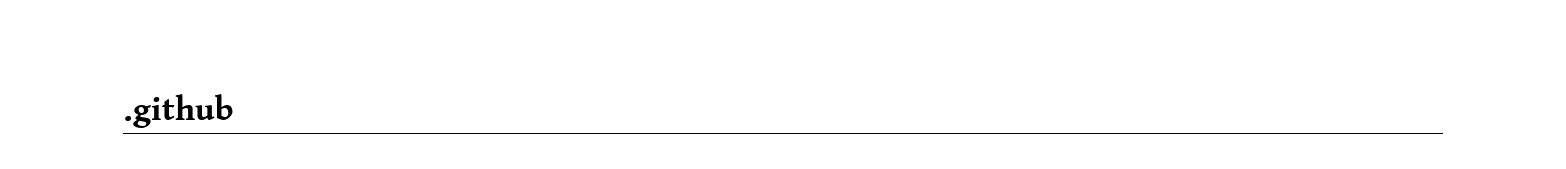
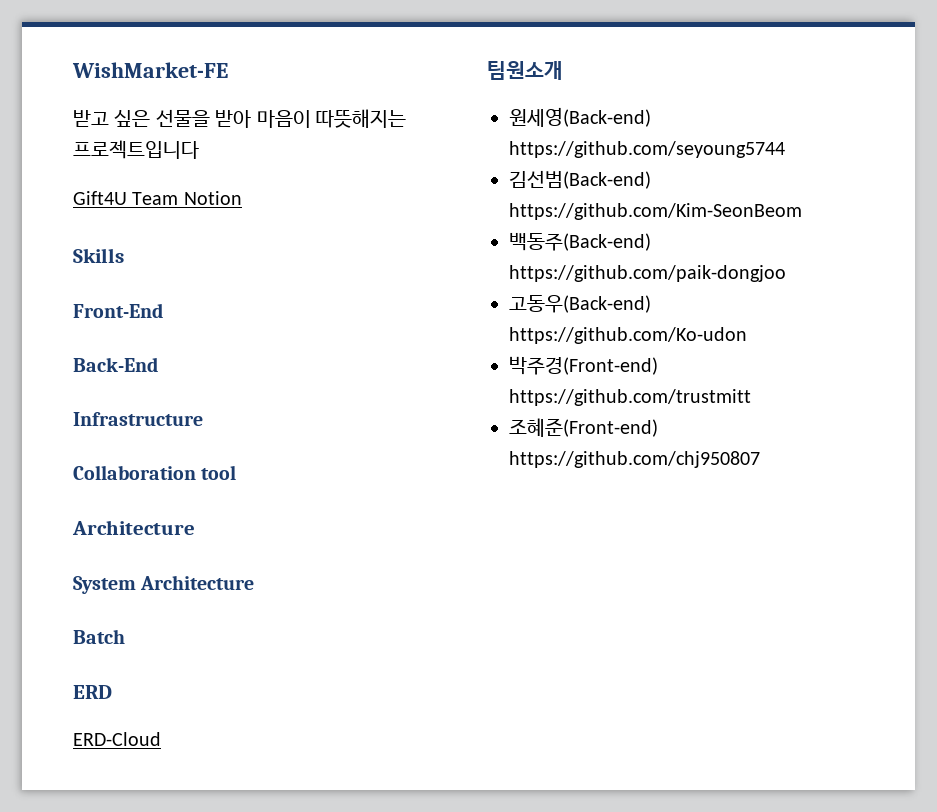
- .github
+ WishMarket-FE
+ 받고 싶은 선물을 받아 마음이 따뜻해지는 프로젝트입니다
+ Gift4U Team Notion
+ Skills
+ Front-End
+ Back-End
+ Infrastructure
+ Collaboration tool
+ Architecture
+ System Architecture
+ Batch
+ ERD
+ ERD-Cloud
+ 팀원소개
+ 원세영(Back-end) https://github.com/seyoung5744
+ 김선범(Back-end) https://github.com/Kim-SeonBeom
+ 백동주(Back-end) https://github.com/paik-dongjoo
+ 고동우(Back-end) https://github.com/Ko-udon
+ 박주경(Front-end) https://github.com/trustmitt
+ 조혜준(Front-end) https://github.com/chj950807

